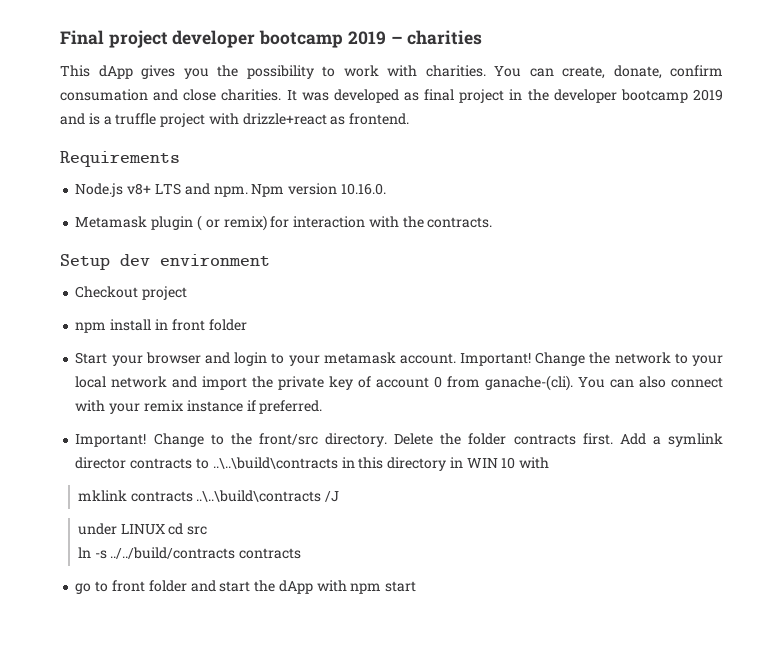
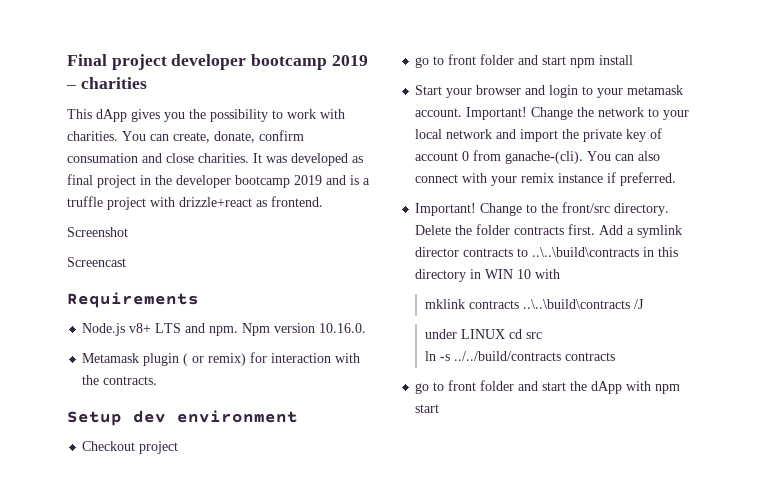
+ Screenshot
+ Screencast
- npm install in front folder
+ go to front folder and start npm install

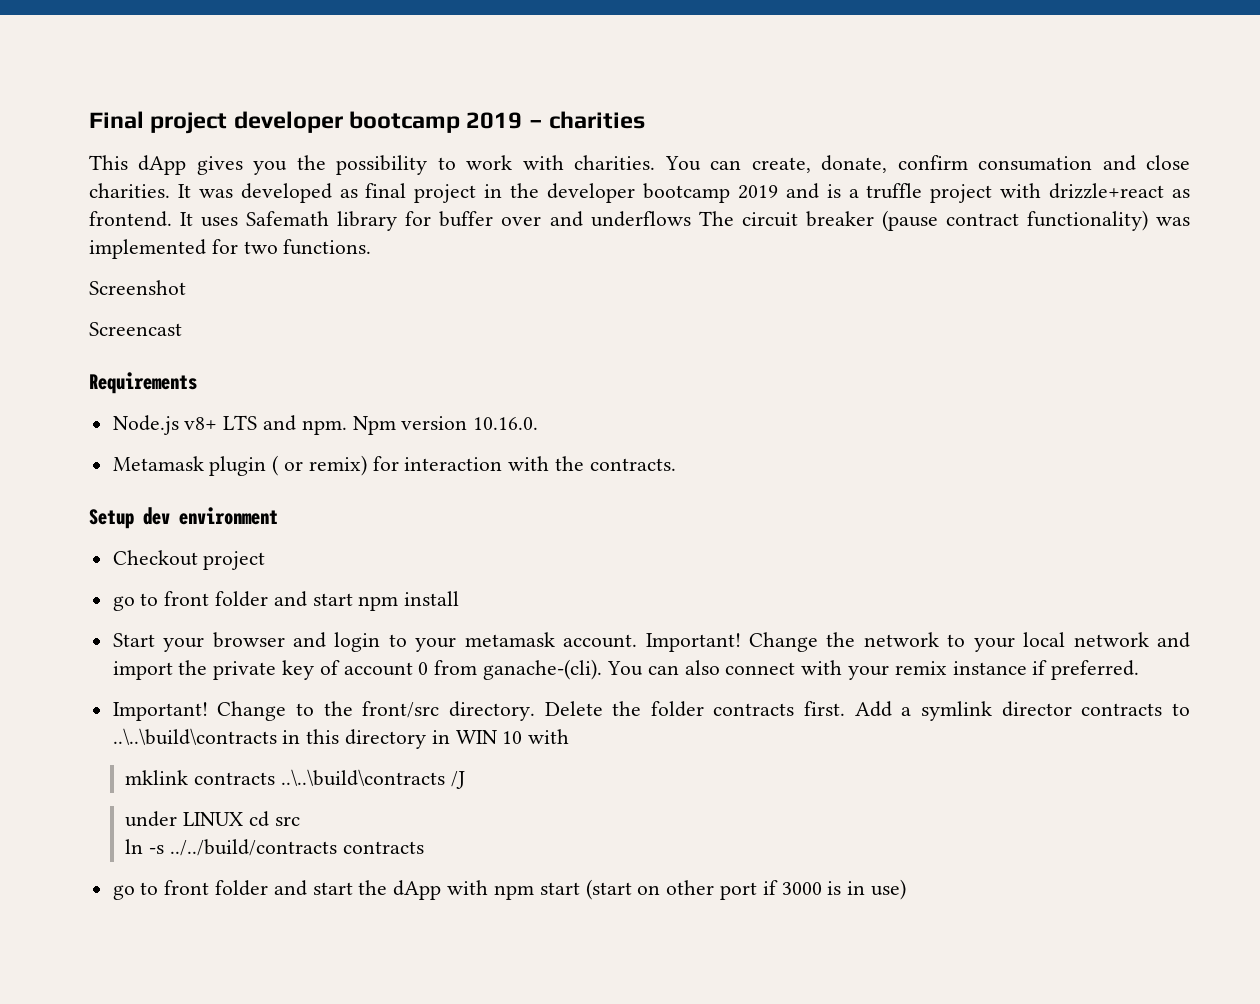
+ It uses Safemath library for buffer over and underflows The circuit breaker (pause contract functionality) was implemented for two functions.
- go to front folder and start the dApp with npm start
+ go to front folder and start the dApp with npm start (start on other port if 3000 is in use)

